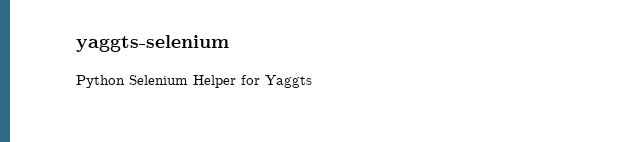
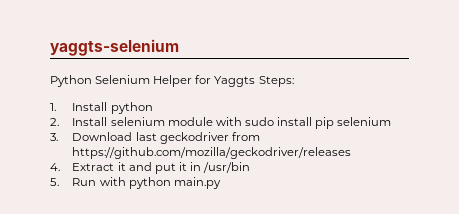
- Python Selenium Helper for Yaggts
+ Python Selenium Helper for Yaggts Steps:
+ 1. Install python
+ 2. Install selenium module with sudo install pip selenium
+ 3. Download last geckodriver from https://github.com/mozilla/geckodriver/releases
+ 4. Extract it and put it in /usr/bin
+ 5. Run with python main.py

